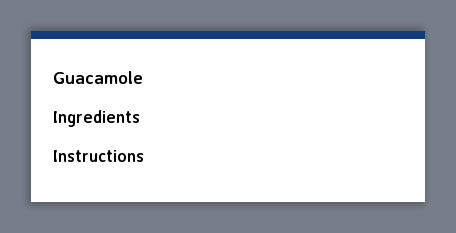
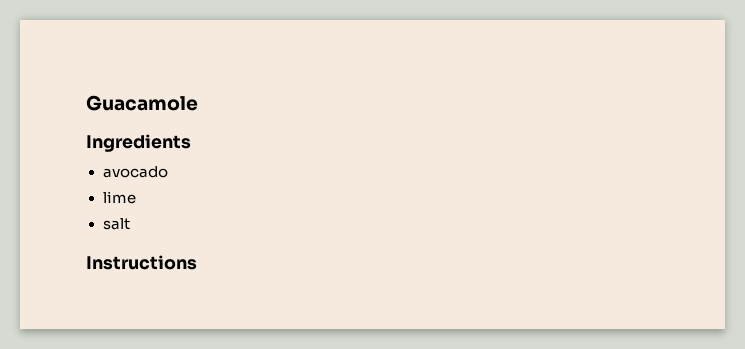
+ avocado
+ lime
+ salt

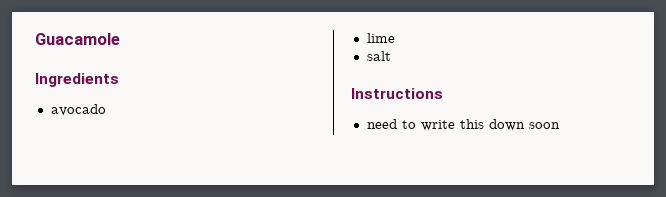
+ need to write this down soon

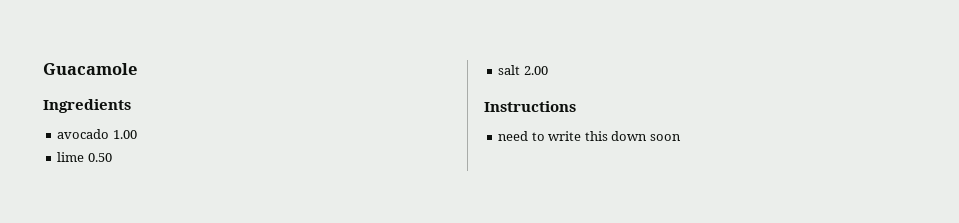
- avocado
+ avocado 1.00
- lime
+ lime 0.50
- salt
+ salt 2.00

